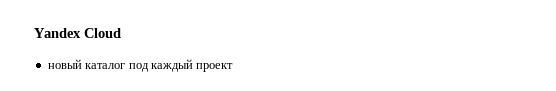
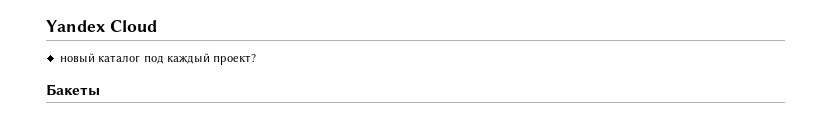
- новый каталог под каждый проект
+ новый каталог под каждый проект?
+ Бакеты

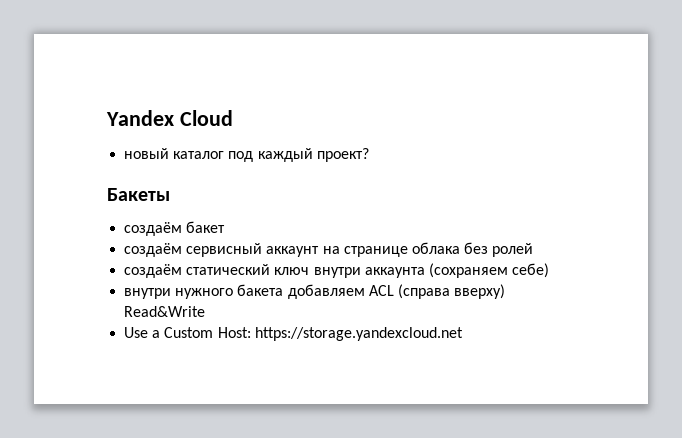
+ создаём бакет
+ создаём сервисный аккаунт на странице облака без ролей
+ создаём статический ключ внутри аккаунта (сохраняем себе)
+ внутри нужного бакета добавляем ACL (справа вверху) Read&Write
+ Use a Custom Host: https://storage.yandexcloud.net

